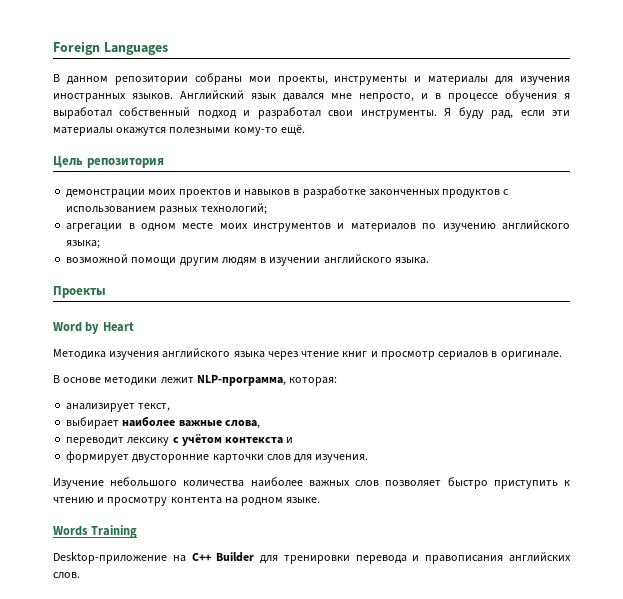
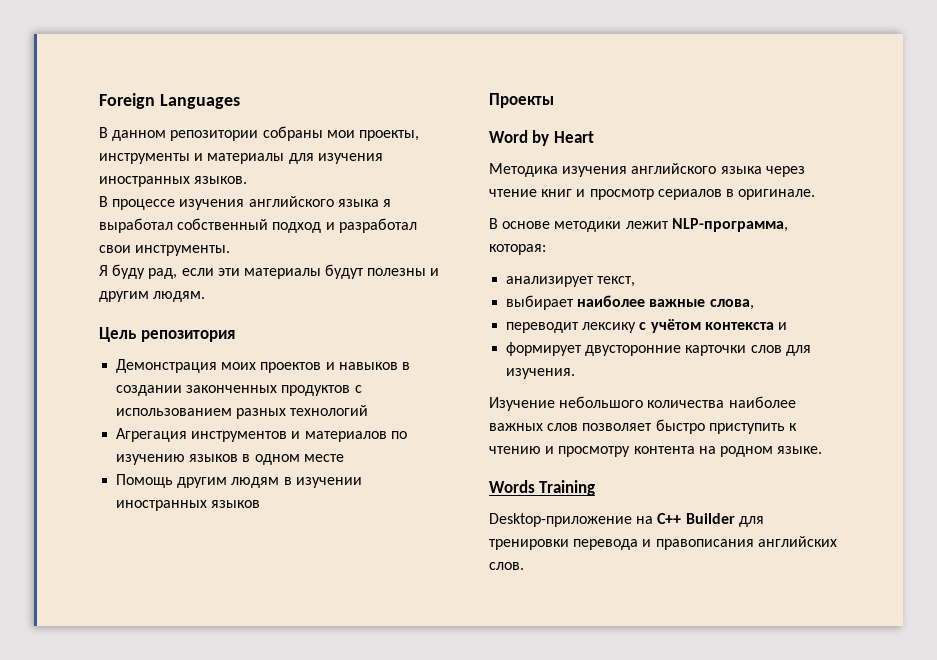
- В данном репозитории собраны мои проекты, инструменты и материалы для изучения иностранных языков. Английский язык давался мне непросто, и в процессе обучения я выработал собственный подход и разработал свои инструменты. Я буду рад, если эти материалы окажутся полезными кому-то ещё.
+ В данном репозитории собраны мои проекты, инструменты и материалы для изучения иностранных языков.
+ В процессе изучения английского языка я выработал собственный подход и разработал свои инструменты.
+ Я буду рад, если эти материалы будут полезны и другим людям.
- демонстрации моих проектов и навыков в разработке законченных продуктов с использованием разных технологий;
- агрегации в одном месте моих инструментов и материалов по изучению английского языка;
- возможной помощи другим людям в изучении английского языка.
+ Демонстрация моих проектов и навыков в создании законченных продуктов с использованием разных технологий
+ Агрегация инструментов и материалов по изучению языков в одном месте
+ Помощь другим людям в изучении иностранных языков

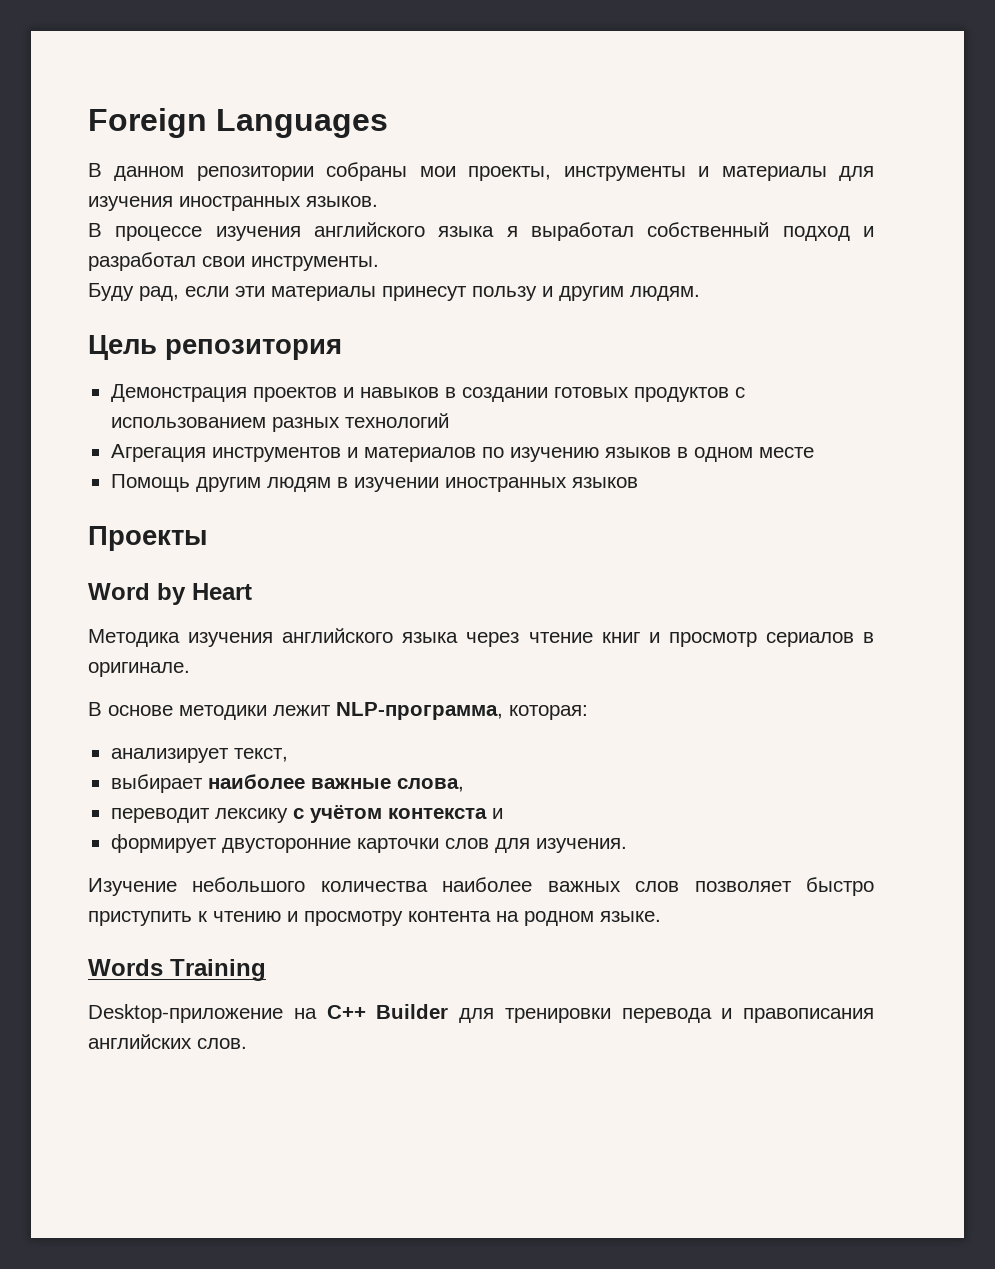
- Я буду рад, если эти материалы будут полезны и другим людям.
+ Буду рад, если эти материалы принесут пользу и другим людям.
- Демонстрация моих проектов и навыков в создании законченных продуктов с использованием разных технологий
+ Демонстрация проектов и навыков в создании готовых продуктов с использованием разных технологий

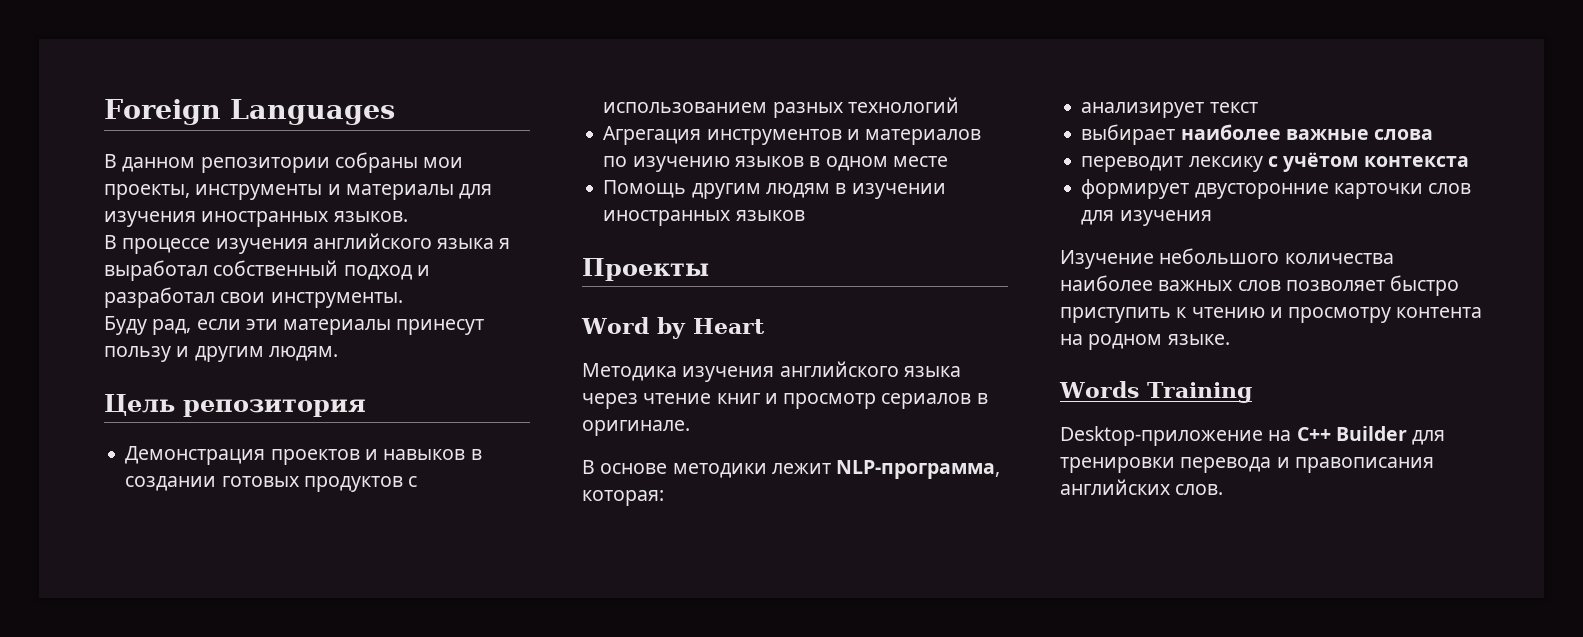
- анализирует текст,
+ анализирует текст
- выбирает наиболее важные слова,
+ выбирает наиболее важные слова
- переводит лексику с учётом контекста и
+ переводит лексику с учётом контекста
- формирует двусторонние карточки слов для изучения.
+ формирует двусторонние карточки слов для изучения

